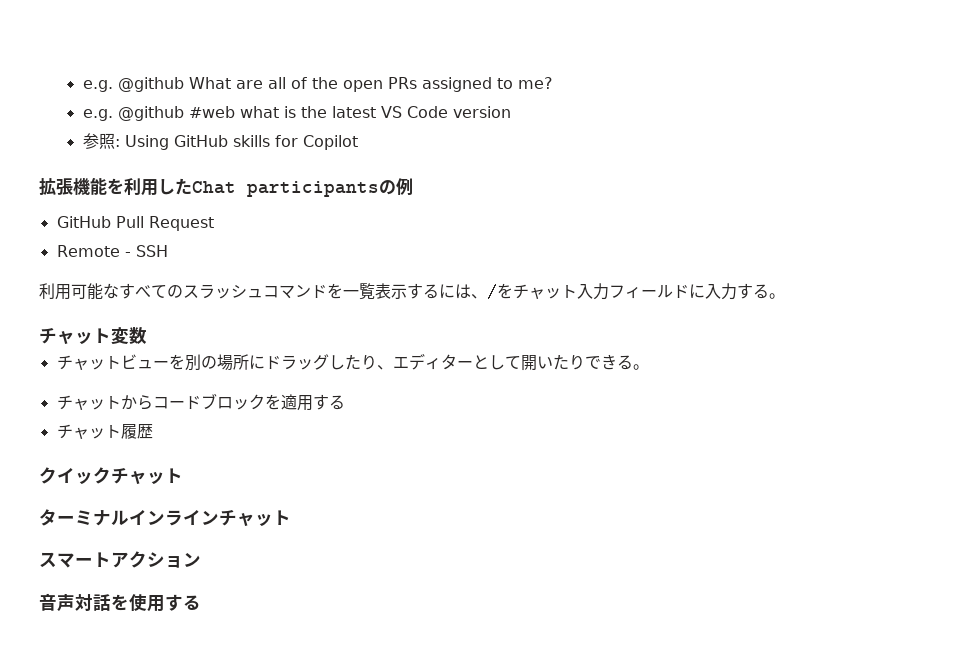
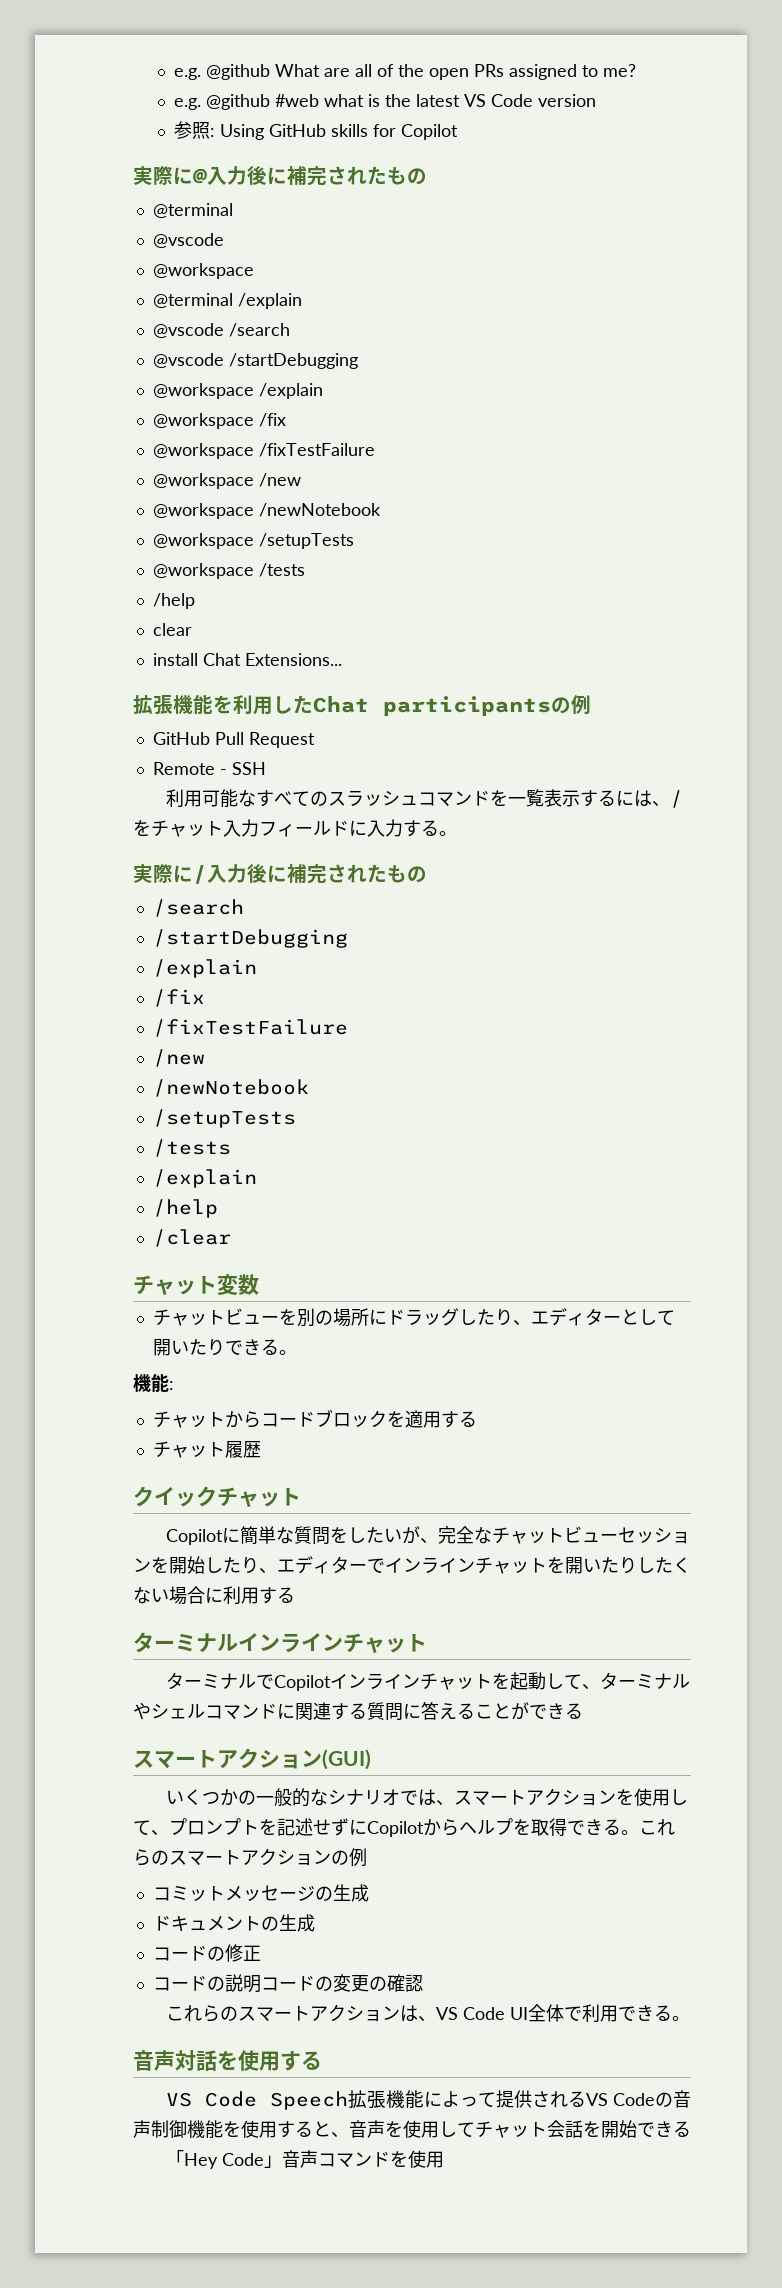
+ 実際に@入力後に補完されたもの
+ @terminal
+ @vscode
+ @workspace
+ @terminal /explain
+ @vscode /search
+ @vscode /startDebugging
+ @workspace /explain
+ @workspace /fix
+ @workspace /fixTestFailure
+ @workspace /new
+ @workspace /newNotebook
+ @workspace /setupTests
+ @workspace /tests
+ /help
+ clear
+ install Chat Extensions...
+ 実際に/入力後に補完されたもの
+ /search
+ /startDebugging
+ /explain
+ /fix
+ /fixTestFailure
+ /new
+ /newNotebook
+ /setupTests
+ /tests
+ /explain
+ /help
+ /clear
+ 機能:
+ Copilotに簡単な質問をしたいが、完全なチャットビューセッションを開始したり、エディターでインラインチャットを開いたりしたくない場合に利用する
- スマートアクション
+ ターミナルでCopilotインラインチャットを起動して、ターミナルやシェルコマンドに関連する質問に答えることができる
+ スマートアクション(GUI)
+ いくつかの一般的なシナリオでは、スマートアクションを使用して、プロンプトを記述せずにCopilotからヘルプを取得できる。これらのスマートアクションの例
+ コミットメッセージの生成
+ ドキュメントの生成
+ コードの修正
+ コードの説明コードの変更の確認
+ これらのスマートアクションは、VS Code UI全体で利用できる。
+ VS Code Speech拡張機能によって提供されるVS Codeの音声制御機能を使用すると、音声を使用してチャット会話を開始できる
+ 「Hey Code」音声コマンドを使用

